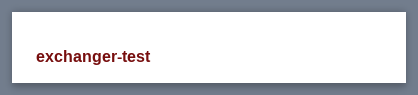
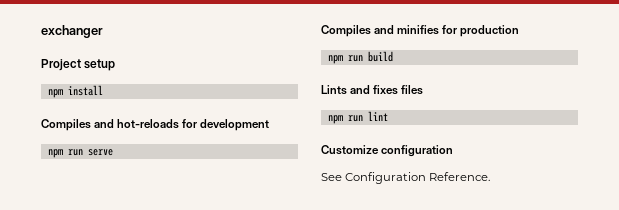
- exchanger-test
+ exchanger
+ Project setup
+ npm install
+ Compiles and hot-reloads for development
+ npm run serve
+ Compiles and minifies for production
+ npm run build
+ Lints and fixes files
+ npm run lint
+ Customize configuration
+ See Configuration Reference.

